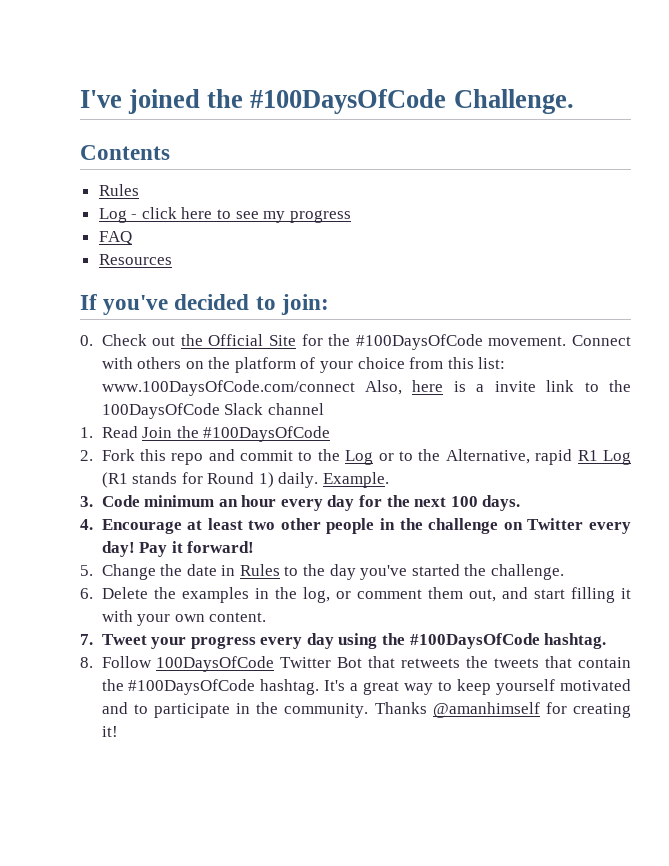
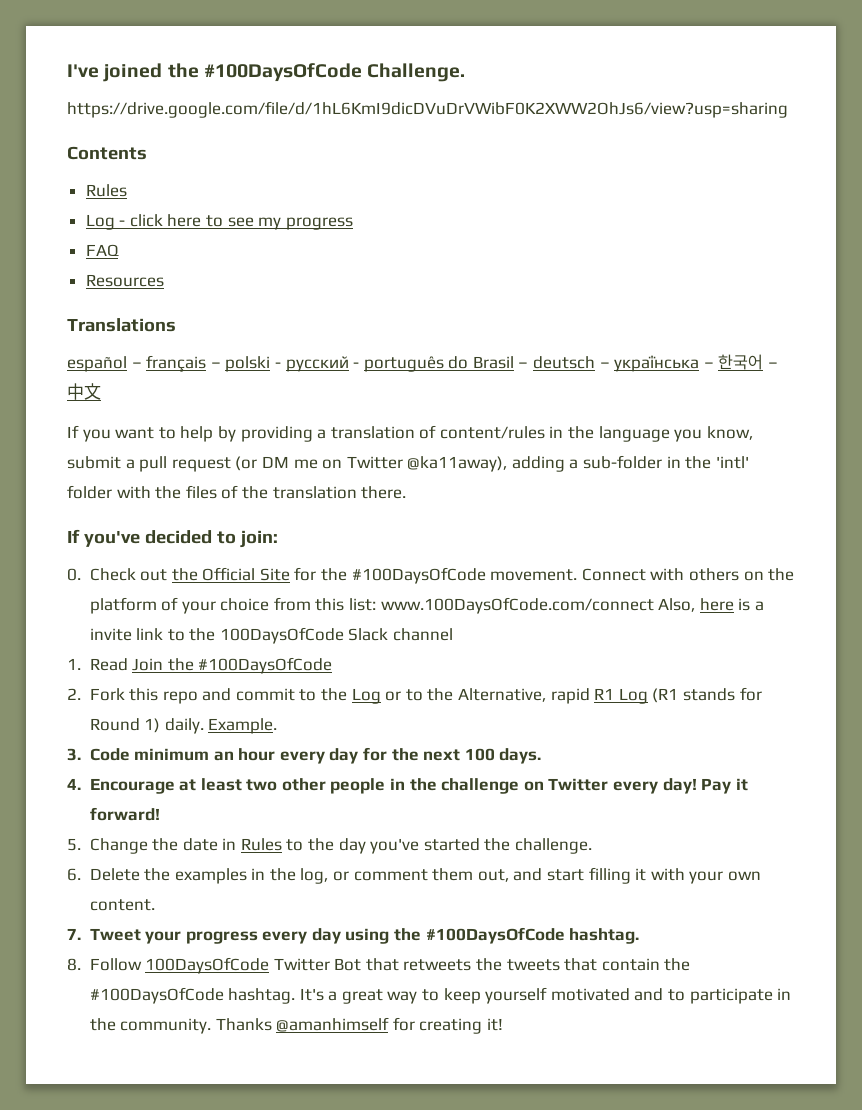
+ https://drive.google.com/file/d/1hL6KmI9dicDVuDrVWibF0K2XWW2OhJs6/view?usp=sharing
+ Translations
+ español – français – polski - русский - português do Brasil – deutsch – українська – 한국어 –中文
+ If you want to help by providing a translation of content/rules in the language you know, submit a pull request (or DM me on Twitter @ka11away), adding a sub-folder in the 'intl' folder with the files of the translation there.

